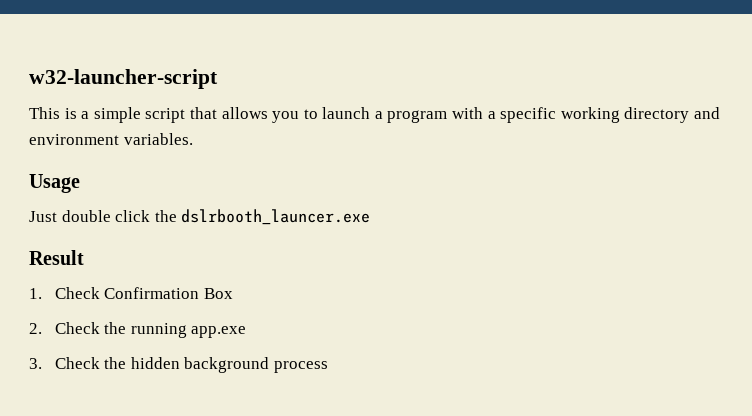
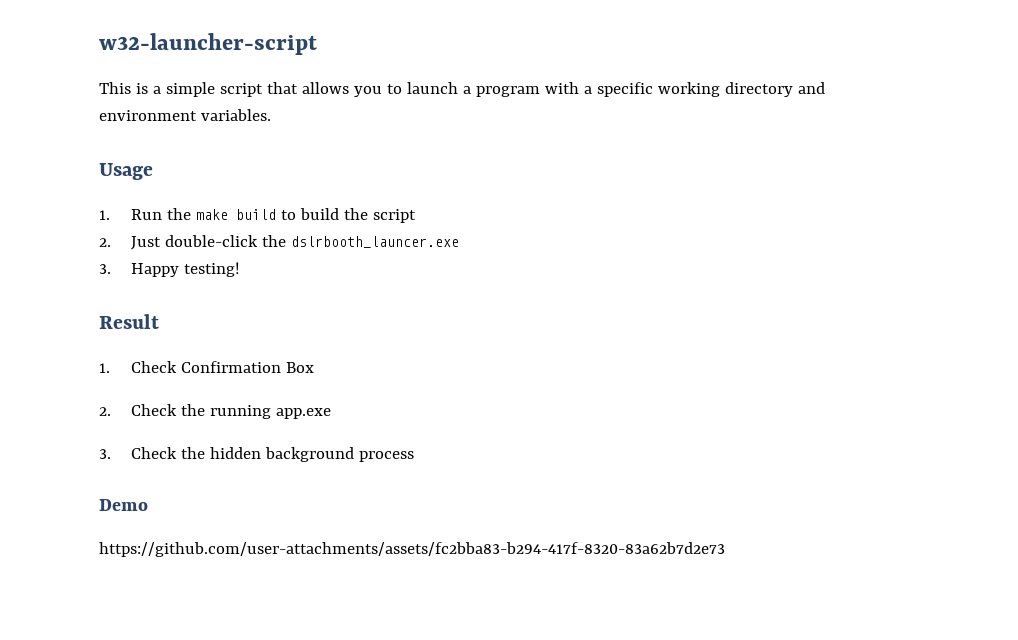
- Just double click the dslrbooth_launcer.exe
+ 1. Run the make build to build the script
+ 2. Just double-click the dslrbooth_launcer.exe
+ 3. Happy testing!
+ Demo
+ https://github.com/user-attachments/assets/fc2bba83-b294-417f-8320-83a62b7d2e73

